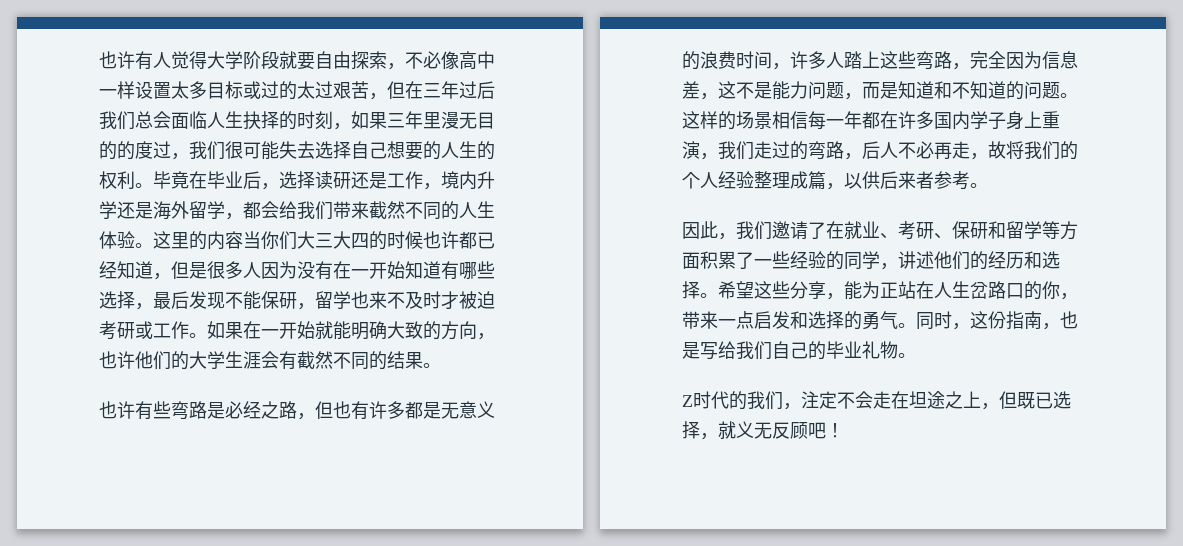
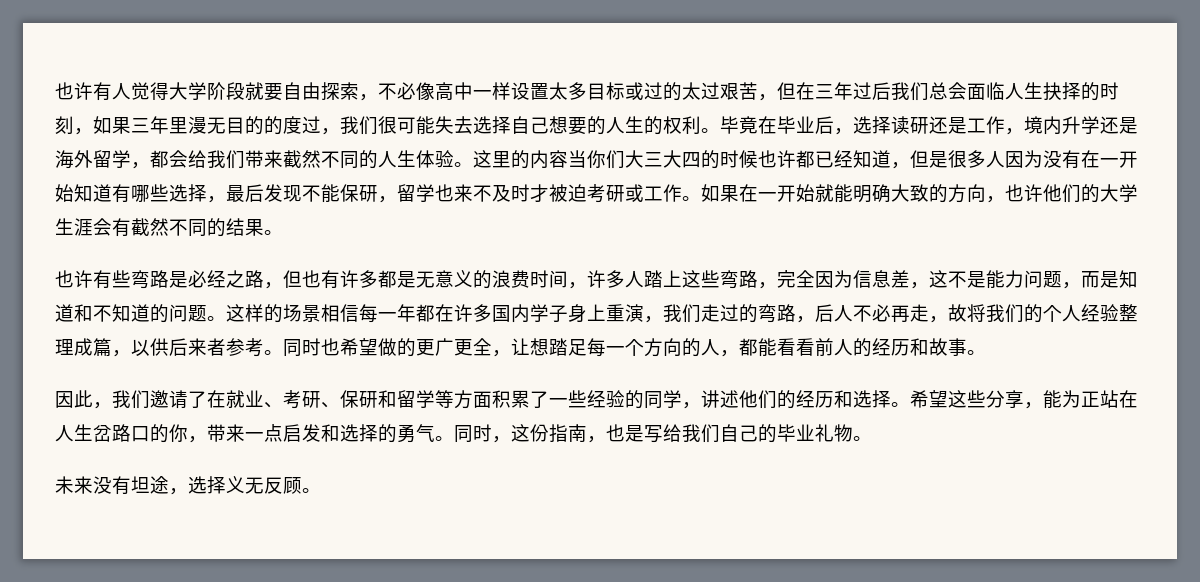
+ 同时也希望做的更广更全，让想踏足每一个方向的人，都能看看前人的经历和故事。
- Z时代的我们，注定不会走在坦途之上，但既已选择，就义无反顾吧！
+ 未来没有坦途，选择义无反顾。

